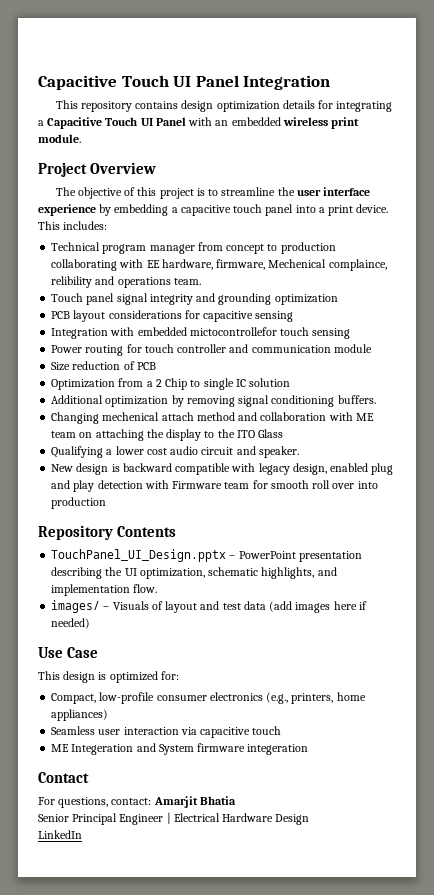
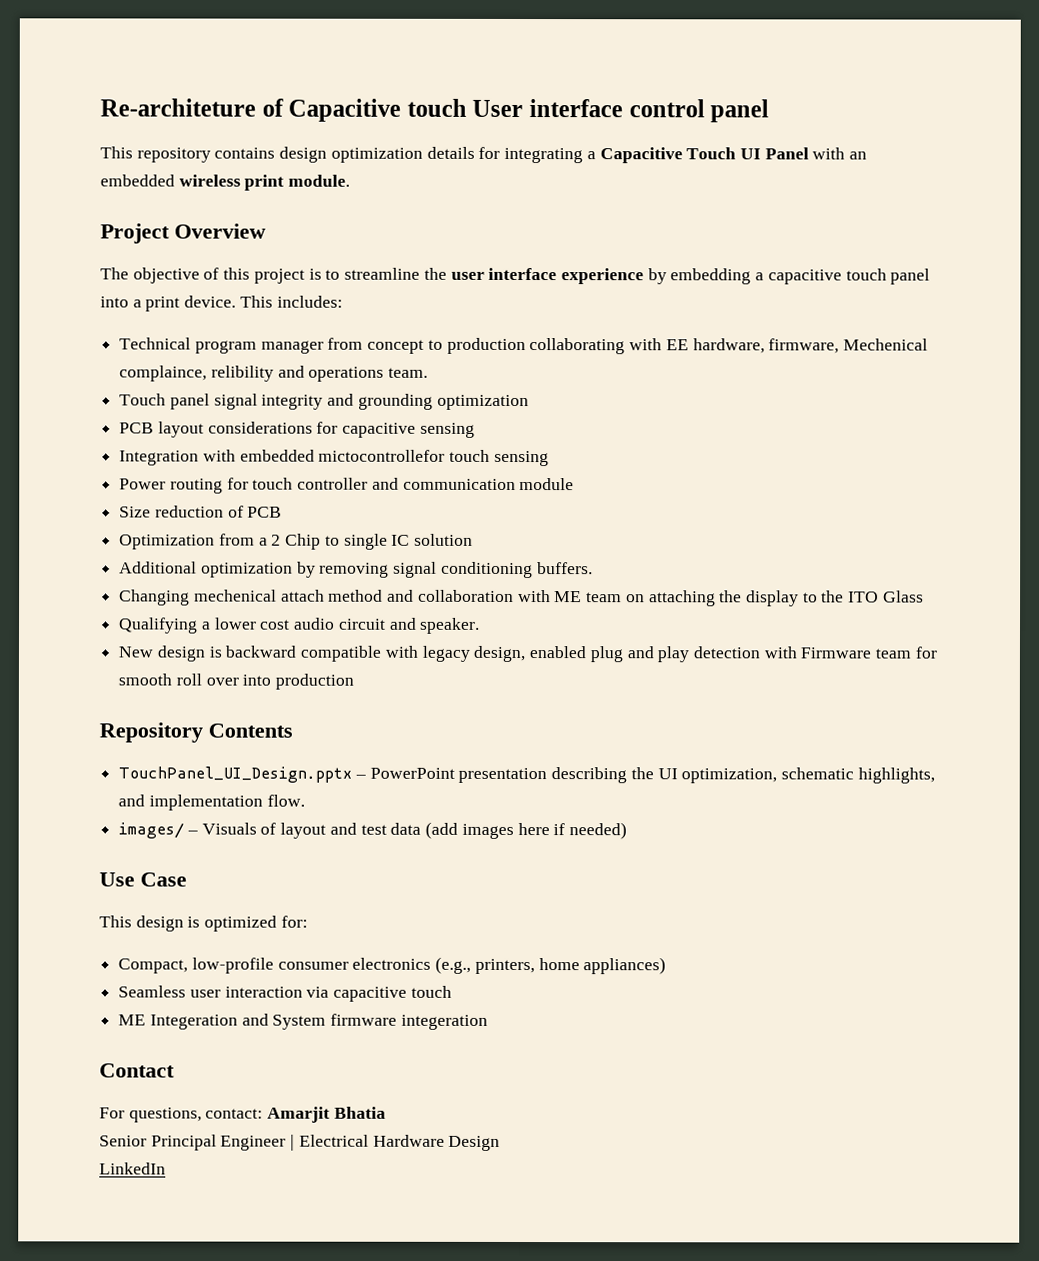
- Capacitive Touch UI Panel Integration
+ Re-architeture of Capacitive touch User interface control panel

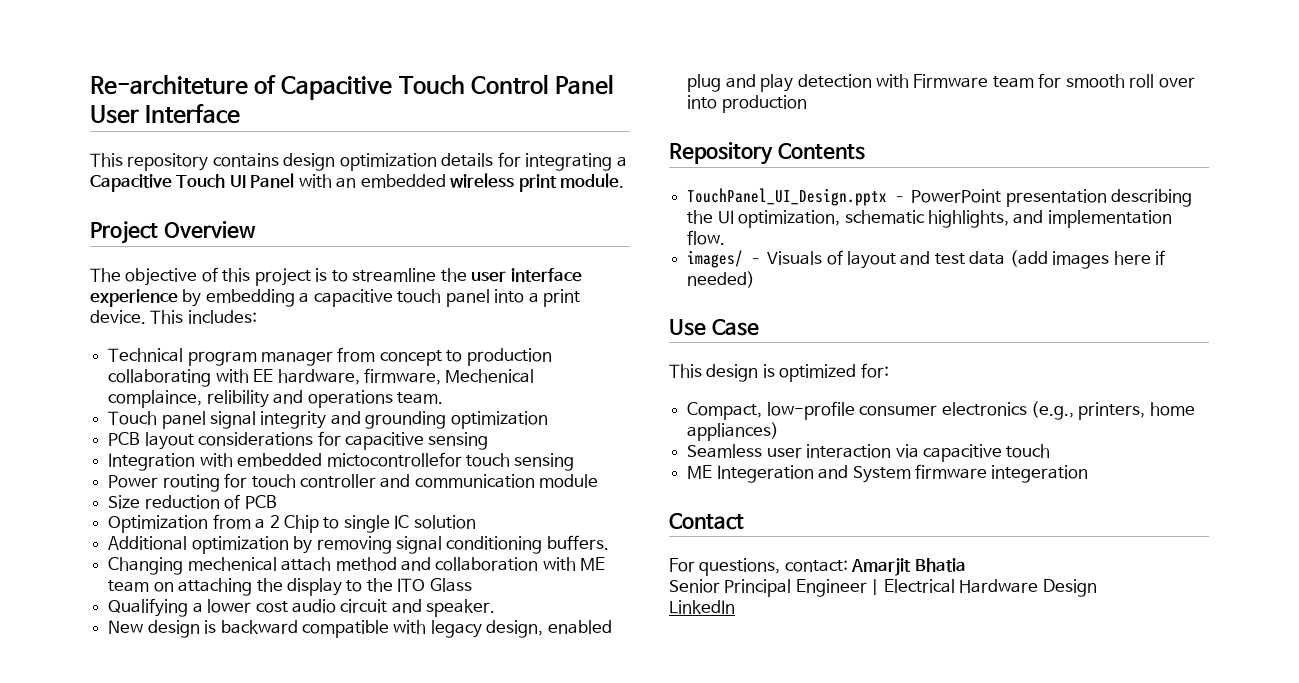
- Re-architeture of Capacitive touch User interface control panel
+ Re-architeture of Capacitive Touch Control Panel User Interface

